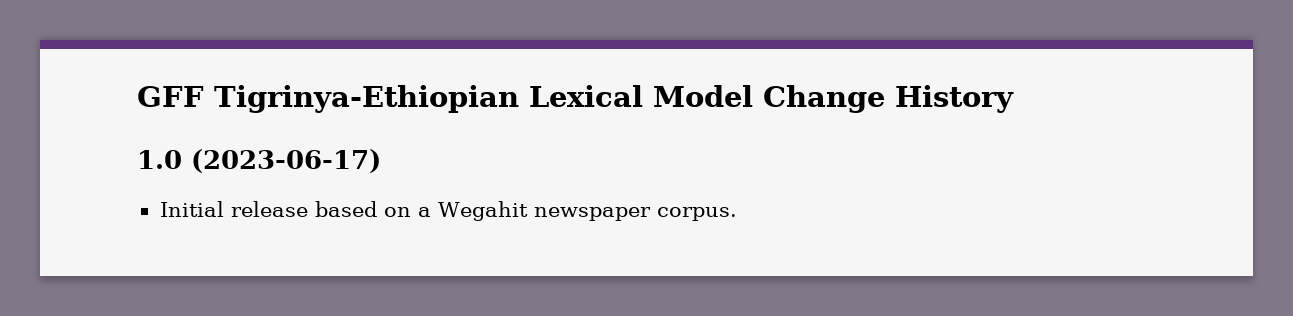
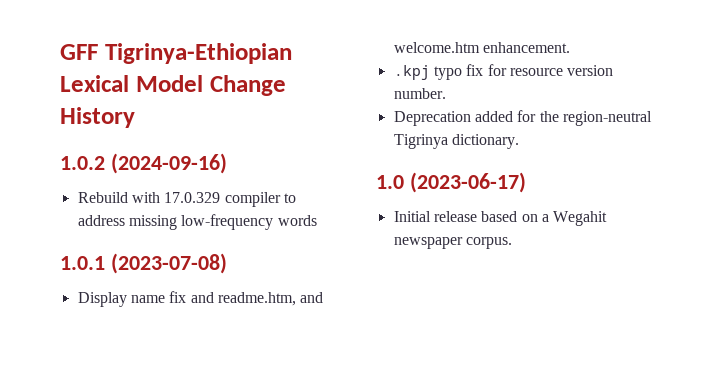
+ 1.0.2 (2024-09-16)
+ Rebuild with 17.0.329 compiler to address missing low-frequency words
+ 1.0.1 (2023-07-08)
+ Display name fix and readme.htm, and welcome.htm enhancement.
+ .kpj typo fix for resource version number.
+ Deprecation added for the region-neutral Tigrinya dictionary.

